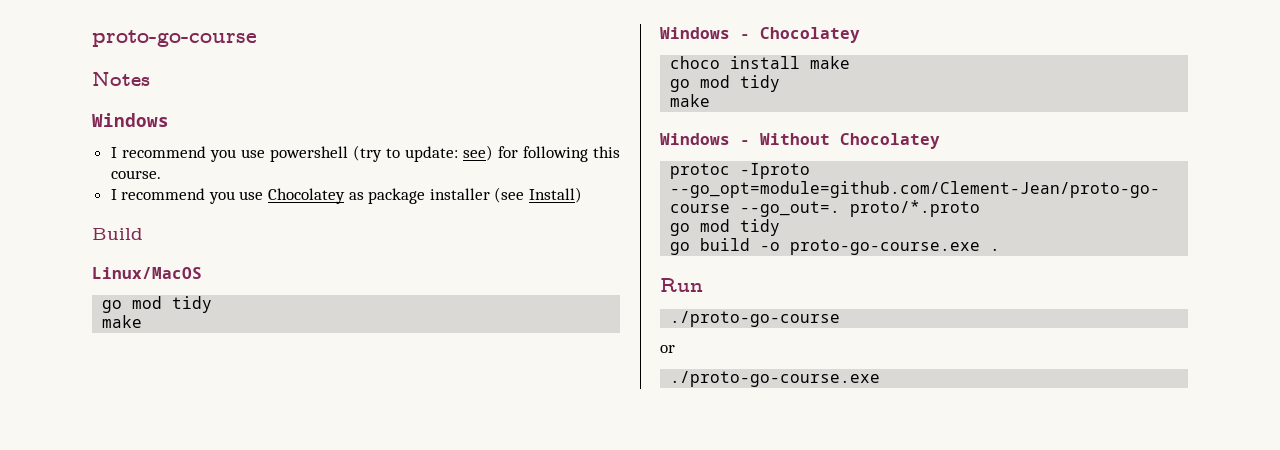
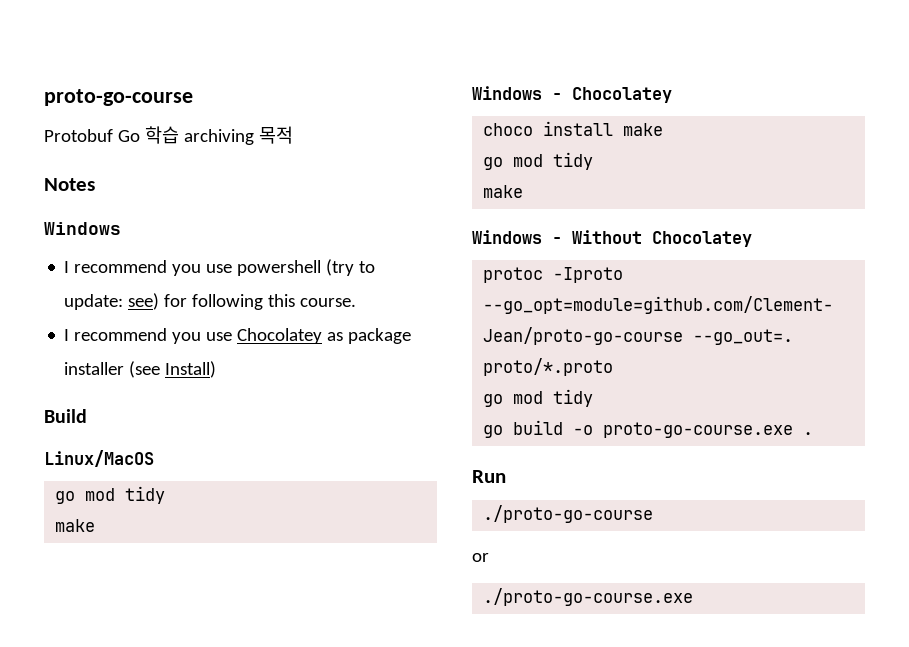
+ Protobuf Go 학습 archiving 목적

